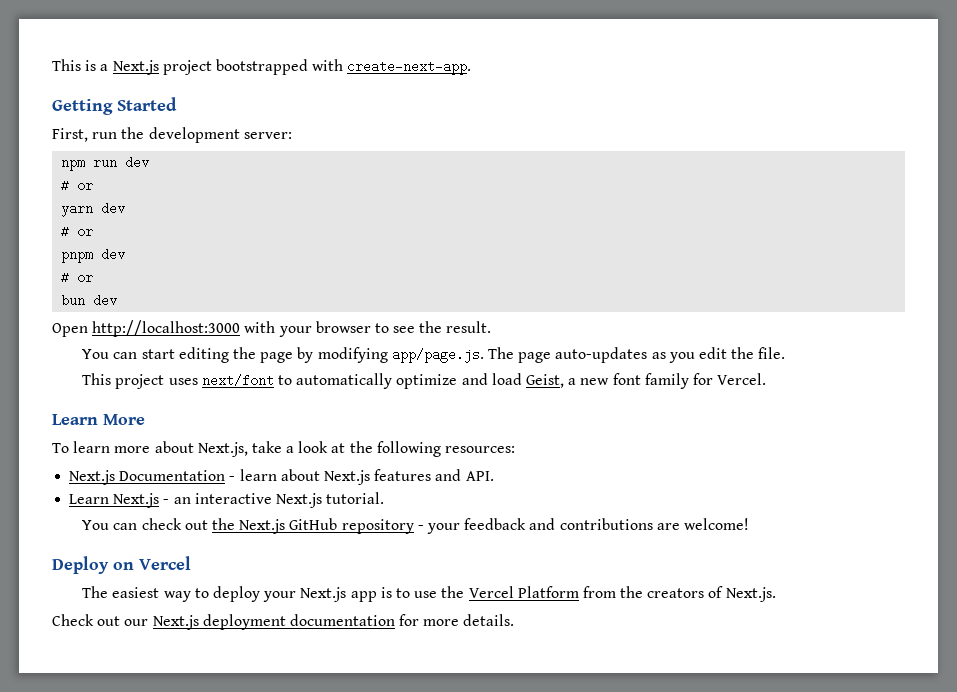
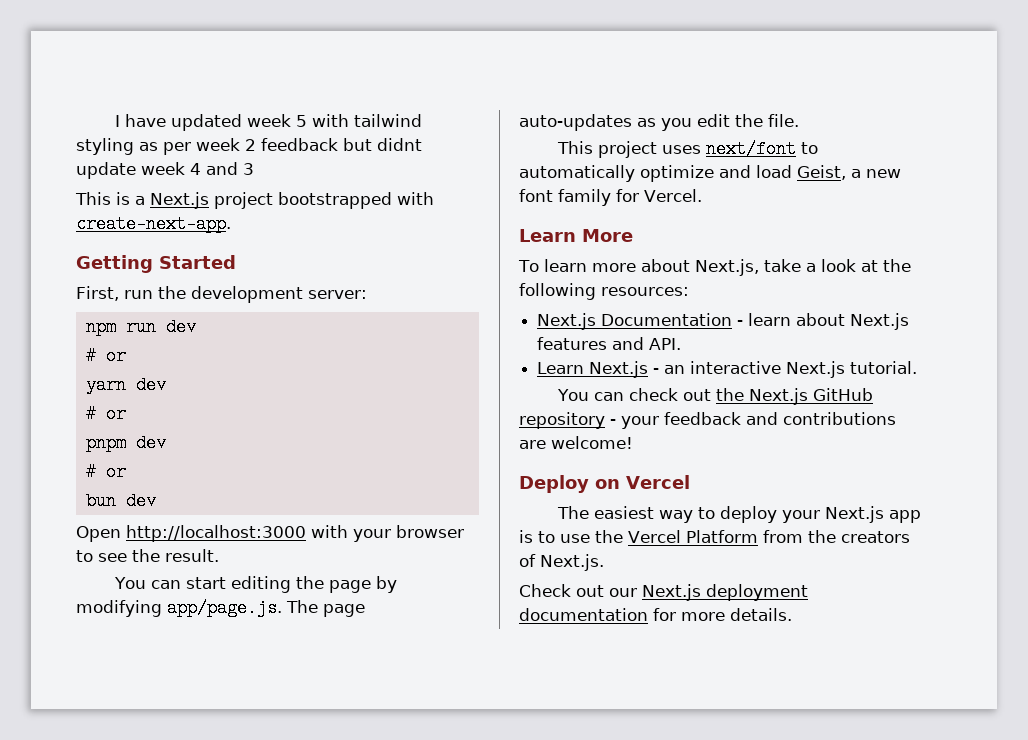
+ I have updated week 5 with tailwind styling as per week 2 feedback but didnt update week 4 and 3

